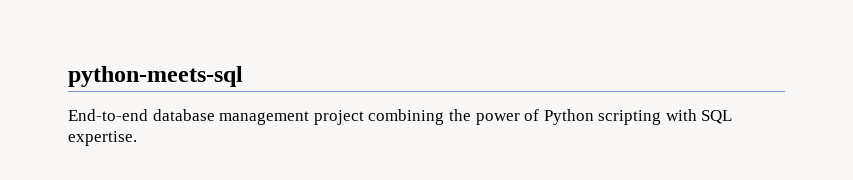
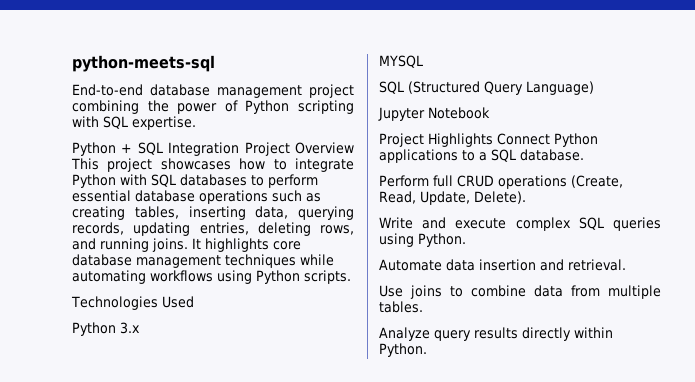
+ Python + SQL Integration Project Overview This project showcases how to integrate Python with SQL databases to perform essential database operations such as creating tables, inserting data, querying records, updating entries, deleting rows, and running joins. It highlights core database management techniques while automating workflows using Python scripts.
+ Technologies Used
+ Python 3.x
+ MYSQL
+ SQL (Structured Query Language)
+ Jupyter Notebook
+ Project Highlights Connect Python applications to a SQL database.
+ Perform full CRUD operations (Create, Read, Update, Delete).
+ Write and execute complex SQL queries using Python.
+ Automate data insertion and retrieval.
+ Use joins to combine data from multiple tables.
+ Analyze query results directly within Python.

